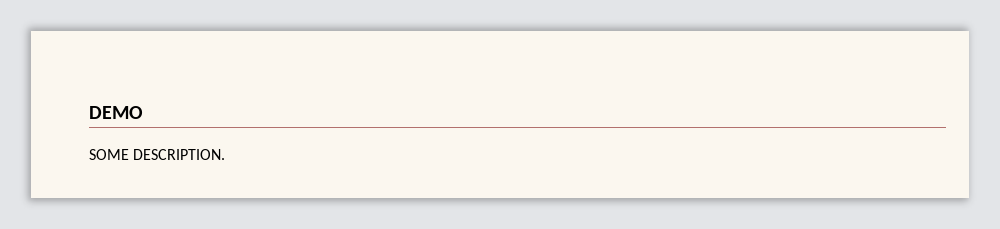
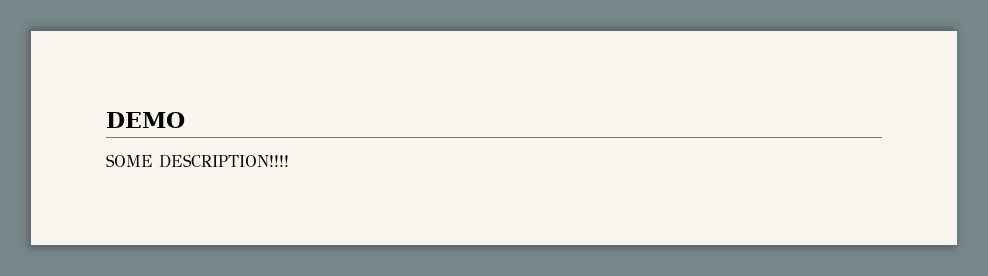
- SOME DESCRIPTION.
+ SOME DESCRIPTION!!!!

